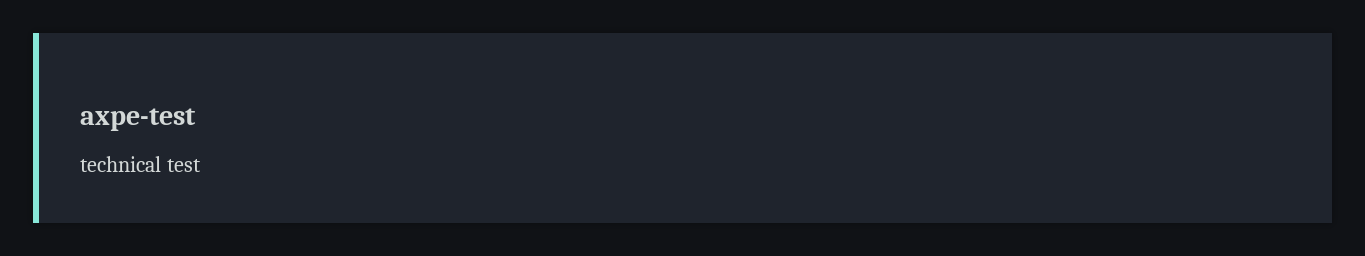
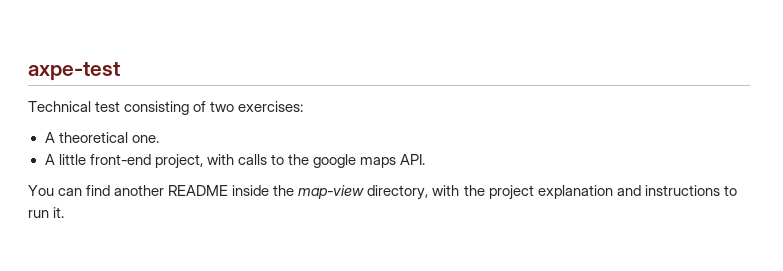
- technical test
+ Technical test consisting of two exercises:
+ A theoretical one.
+ A little front-end project, with calls to the google maps API.
+ You can find another README inside the map-view directory, with the project explanation and instructions to run it.

